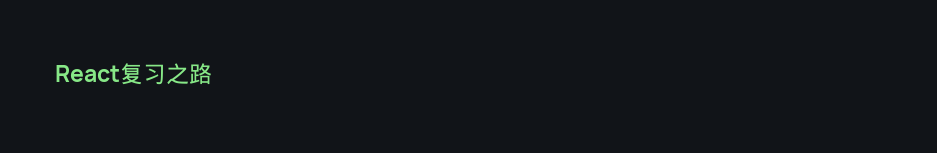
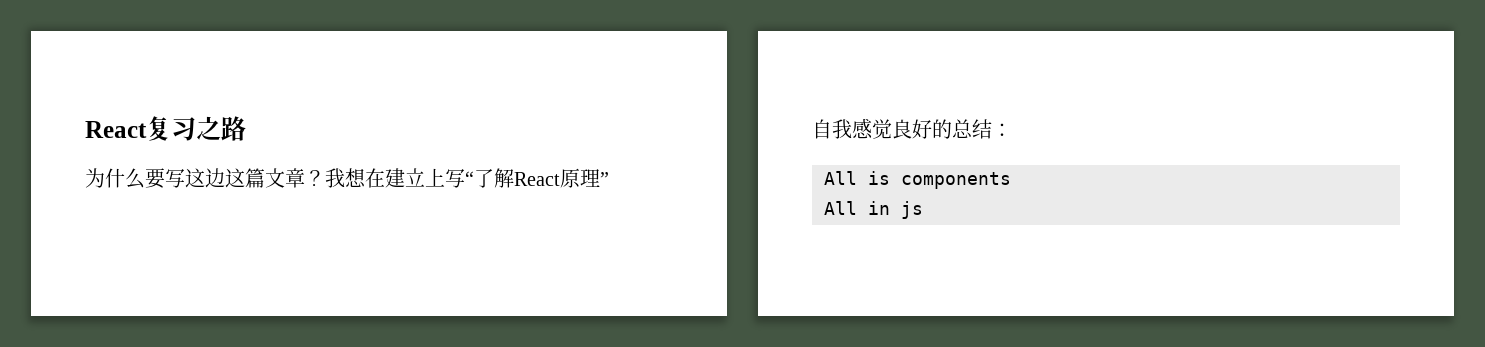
+ 为什么要写这边这篇文章？我想在建立上写“了解React原理”
+ 自我感觉良好的总结：
+ All is components
+ All in js

